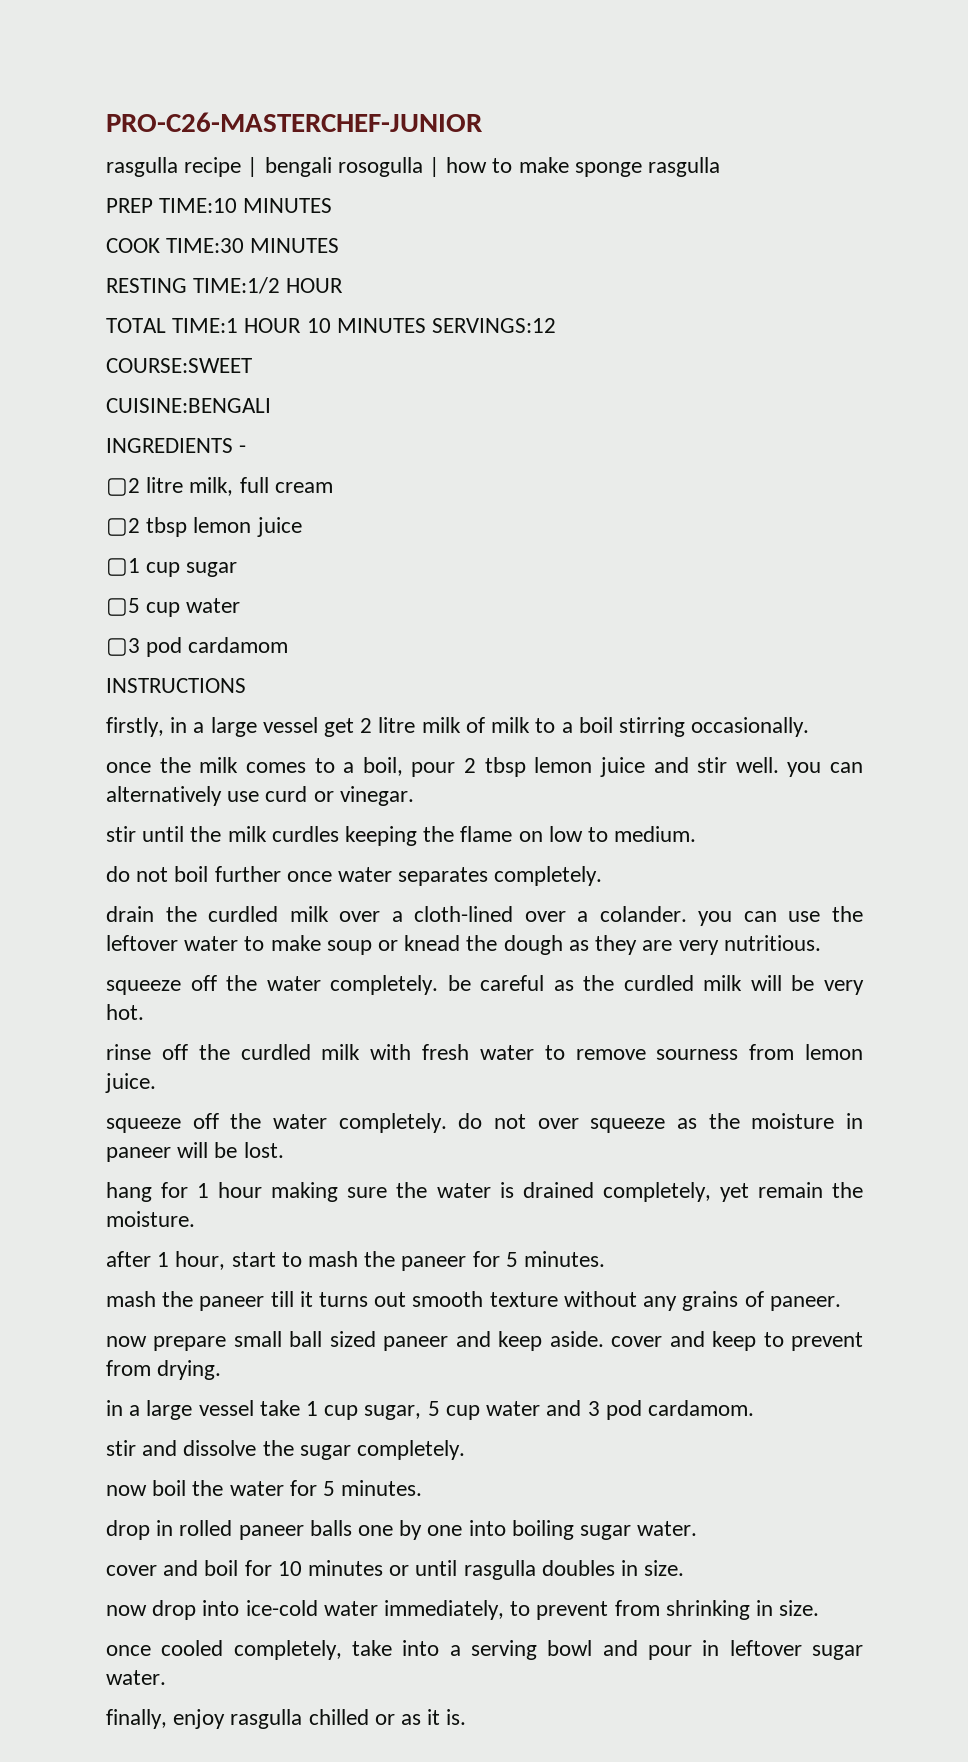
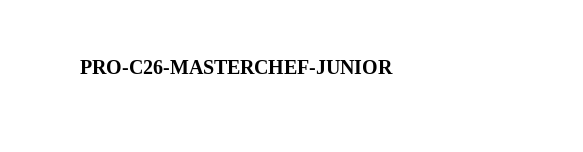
- rasgulla recipe | bengali rosogulla | how to make sponge rasgulla
- PREP TIME:10 MINUTES
- COOK TIME:30 MINUTES
- RESTING TIME:1/2 HOUR
- TOTAL TIME:1 HOUR 10 MINUTES SERVINGS:12
- COURSE:SWEET
- CUISINE:BENGALI
- INGREDIENTS -
- ▢2 litre milk, full cream
- ▢2 tbsp lemon juice
- ▢1 cup sugar
- ▢5 cup water
- ▢3 pod cardamom
- INSTRUCTIONS
- firstly, in a large vessel get 2 litre milk of milk to a boil stirring occasionally.
- once the milk comes to a boil, pour 2 tbsp lemon juice and stir well. you can alternatively use curd or vinegar.
- stir until the milk curdles keeping the flame on low to medium.
- do not boil further once water separates completely.
- drain the curdled milk over a cloth-lined over a colander. you can use the leftover water to make soup or knead the dough as they are very nutritious.
- squeeze off the water completely. be careful as the curdled milk will be very hot.
- rinse off the curdled milk with fresh water to remove sourness from lemon juice.
- squeeze off the water completely. do not over squeeze as the moisture in paneer will be lost.
- hang for 1 hour making sure the water is drained completely, yet remain the moisture.
- after 1 hour, start to mash the paneer for 5 minutes.
- mash the paneer till it turns out smooth texture without any grains of paneer.
- now prepare small ball sized paneer and keep aside. cover and keep to prevent from drying.
- in a large vessel take 1 cup sugar, 5 cup water and 3 pod cardamom.
- stir and dissolve the sugar completely.
- now boil the water for 5 minutes.
- drop in rolled paneer balls one by one into boiling sugar water.
- cover and boil for 10 minutes or until rasgulla doubles in size.
- now drop into ice-cold water immediately, to prevent from shrinking in size.
- once cooled completely, take into a serving bowl and pour in leftover sugar water.
- finally, enjoy rasgulla chilled or as it is.

